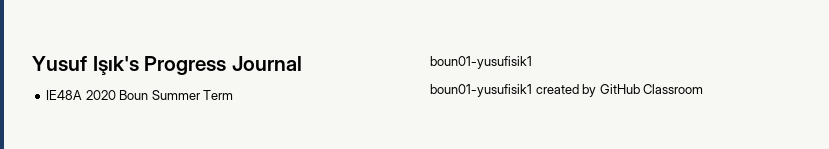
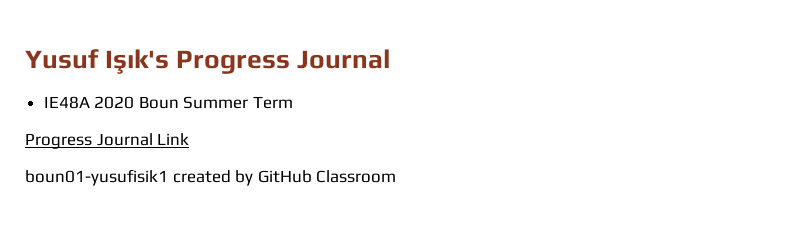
  IE48A 2020 Boun Summer Term
- boun01-yusufisik1
+ Progress Journal Link

